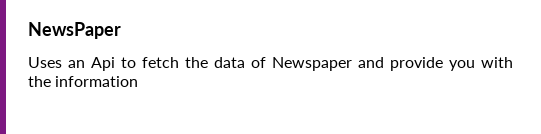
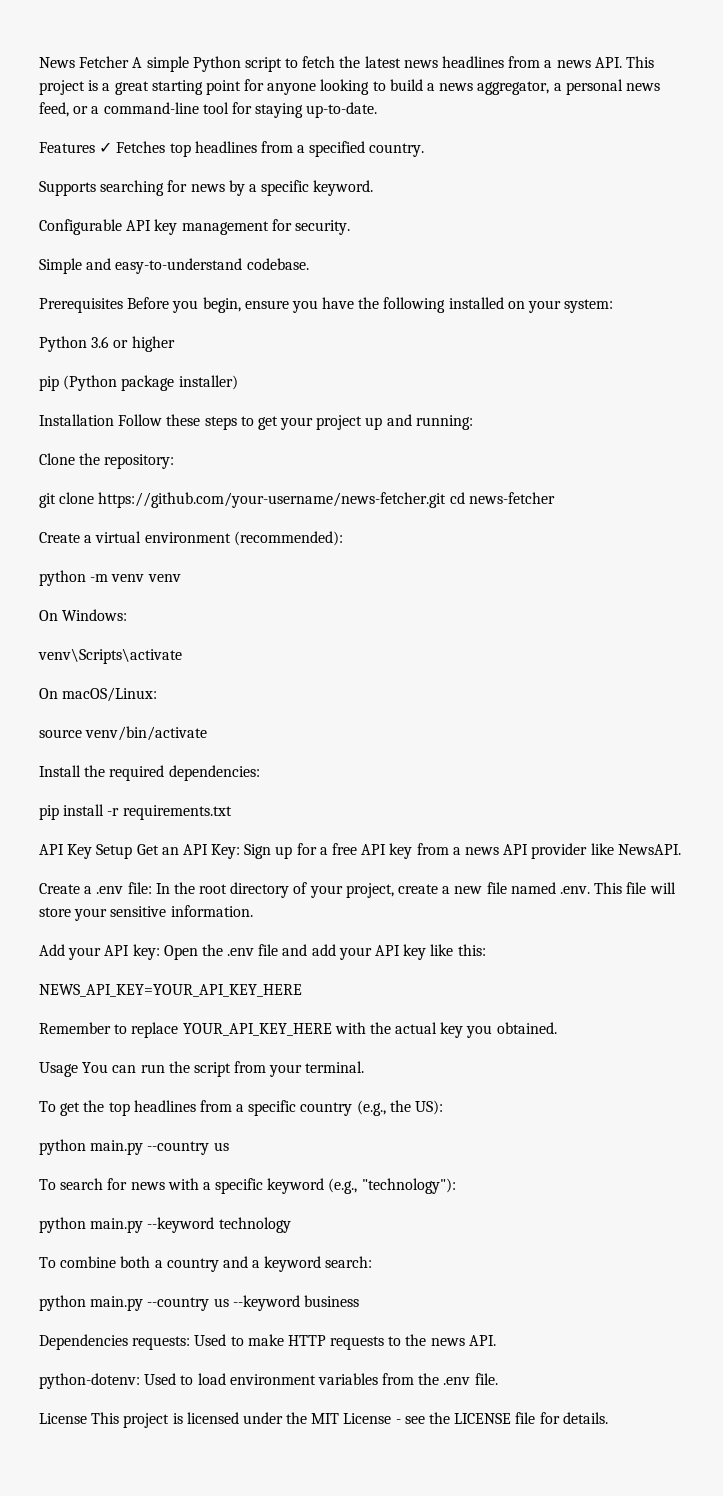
- NewsPaper
- Uses an Api to fetch the data of Newspaper and provide you with the information
+ News Fetcher A simple Python script to fetch the latest news headlines from a news API. This project is a great starting point for anyone looking to build a news aggregator, a personal news feed, or a command-line tool for staying up-to-date.
+ Features ✓ Fetches top headlines from a specified country.
+ Supports searching for news by a specific keyword.
+ Configurable API key management for security.
+ Simple and easy-to-understand codebase.
+ Prerequisites Before you begin, ensure you have the following installed on your system:
+ Python 3.6 or higher
+ pip (Python package installer)
+ Installation Follow these steps to get your project up and running:
+ Clone the repository:
+ git clone https://github.com/your-username/news-fetcher.git cd news-fetcher
+ Create a virtual environment (recommended):
+ python -m venv venv
+ On Windows:
+ venv\Scripts\activate
+ On macOS/Linux:
+ source venv/bin/activate
+ Install the required dependencies:
+ pip install -r requirements.txt
+ API Key Setup Get an API Key: Sign up for a free API key from a news API provider like NewsAPI.
+ Create a .env file: In the root directory of your project, create a new file named .env. This file will store your sensitive information.
+ Add your API key: Open the .env file and add your API key like this:
+ NEWS_API_KEY=YOUR_API_KEY_HERE
+ Remember to replace YOUR_API_KEY_HERE with the actual key you obtained.
+ Usage You can run the script from your terminal.
+ To get the top headlines from a specific country (e.g., the US):
+ python main.py --country us
+ To search for news with a specific keyword (e.g., "technology"):
+ python main.py --keyword technology
+ To combine both a country and a keyword search:
+ python main.py --country us --keyword business
+ Dependencies requests: Used to make HTTP requests to the news API.
+ python-dotenv: Used to load environment variables from the .env file.
+ License This project is licensed under the MIT License - see the LICENSE file for details.

